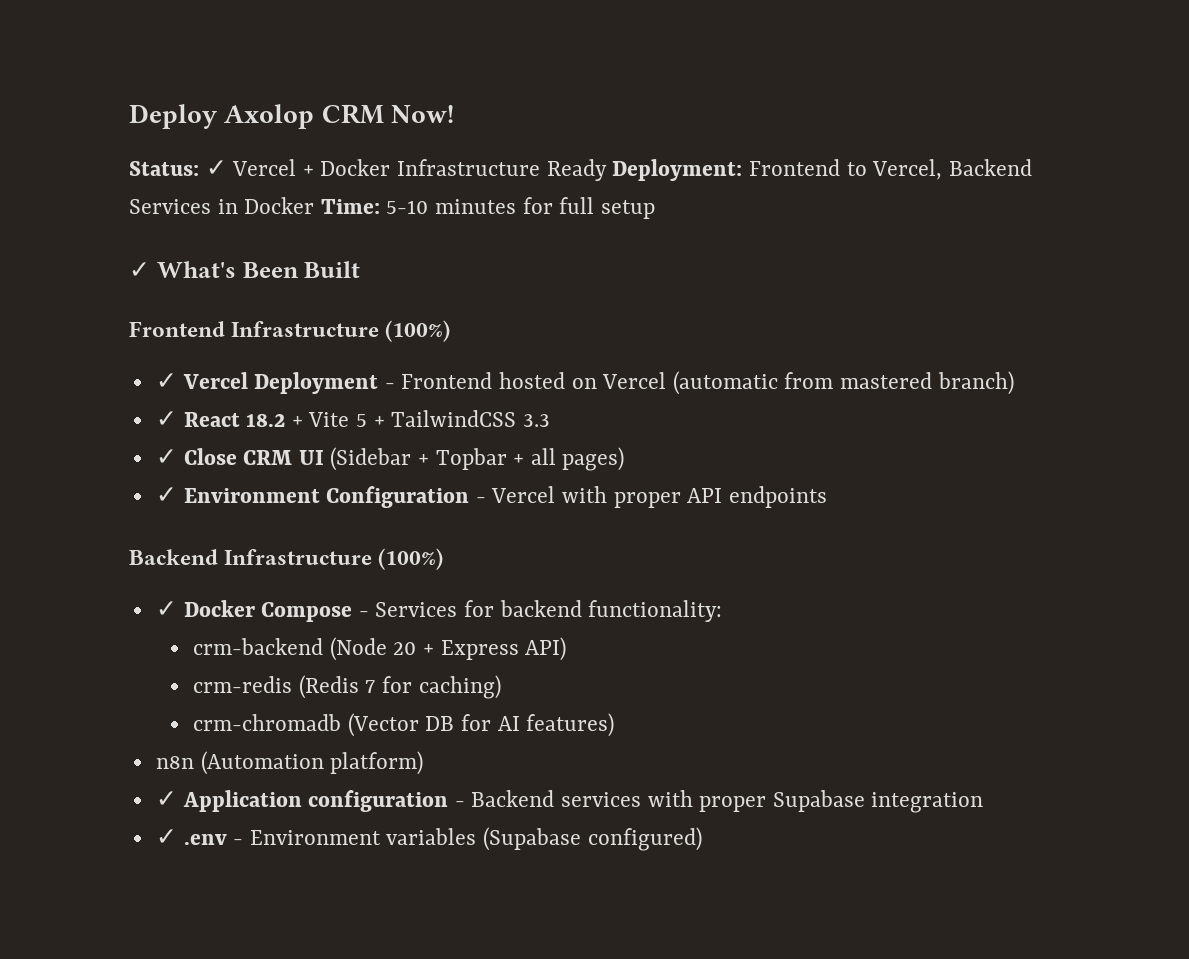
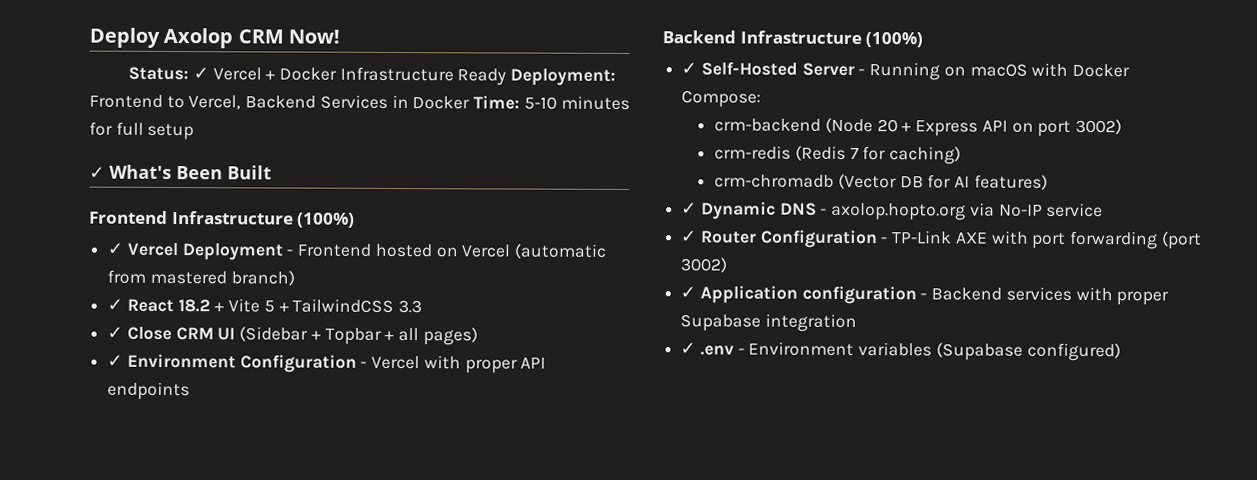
- ✓ Docker Compose - Services for backend functionality:
+ ✓ Self-Hosted Server - Running on macOS with Docker Compose:
- crm-backend (Node 20 + Express API)
+ crm-backend (Node 20 + Express API on port 3002)
- n8n (Automation platform)
+ ✓ Dynamic DNS - axolop.hopto.org via No-IP service
+ ✓ Router Configuration - TP-Link AXE with port forwarding (port 3002)

